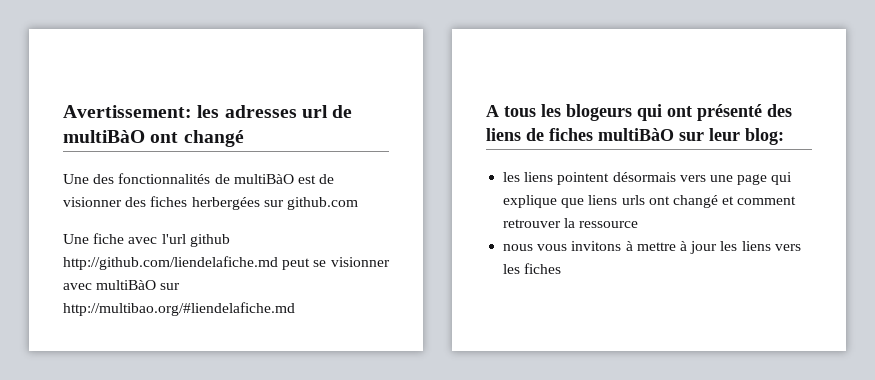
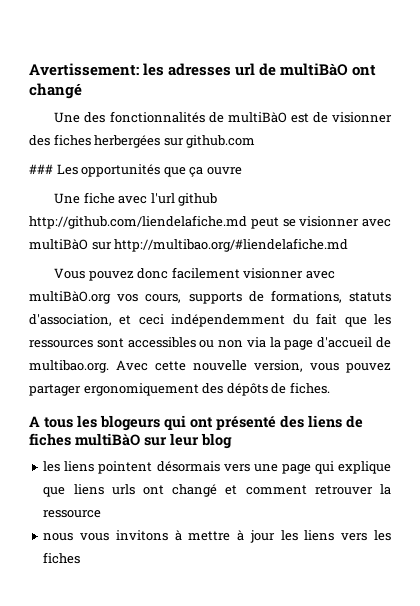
+ ### Les opportunités que ça ouvre
+ Vous pouvez donc facilement visionner avec multiBàO.org vos cours, supports de formations, statuts d'association, et ceci indépendemment du fait que les ressources sont accessibles ou non via la page d'accueil de multibao.org. Avec cette nouvelle version, vous pouvez partager ergonomiquement des dépôts de fiches.
- A tous les blogeurs qui ont présenté des liens de fiches multiBàO sur leur blog:
+ A tous les blogeurs qui ont présenté des liens de fiches multiBàO sur leur blog

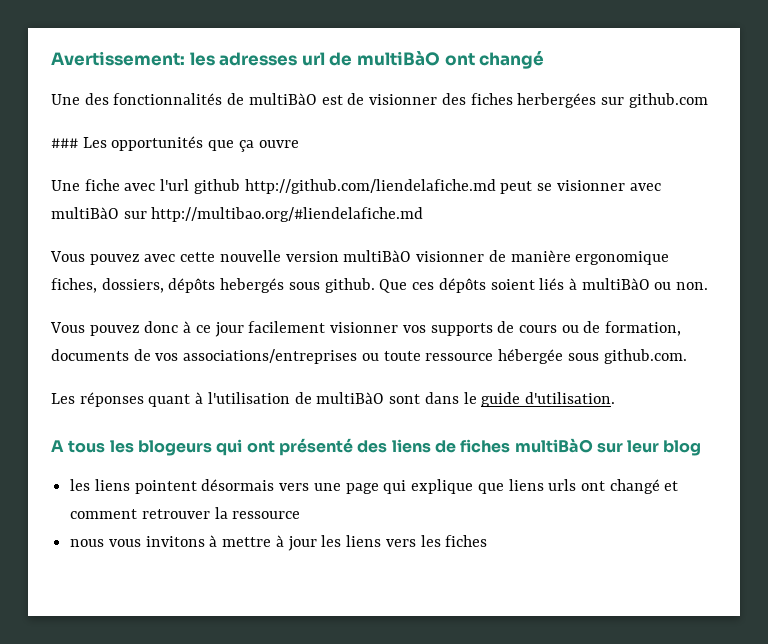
- Vous pouvez donc facilement visionner avec multiBàO.org vos cours, supports de formations, statuts d'association, et ceci indépendemment du fait que les ressources sont accessibles ou non via la page d'accueil de multibao.org. Avec cette nouvelle version, vous pouvez partager ergonomiquement des dépôts de fiches.
+ Vous pouvez avec cette nouvelle version multiBàO visionner de manière ergonomique fiches, dossiers, dépôts hebergés sous github. Que ces dépôts soient liés à multiBàO ou non.
+ Vous pouvez donc à ce jour facilement visionner vos supports de cours ou de formation, documents de vos associations/entreprises ou toute ressource hébergée sous github.com.
+ Les réponses quant à l'utilisation de multiBàO sont dans le guide d'utilisation.

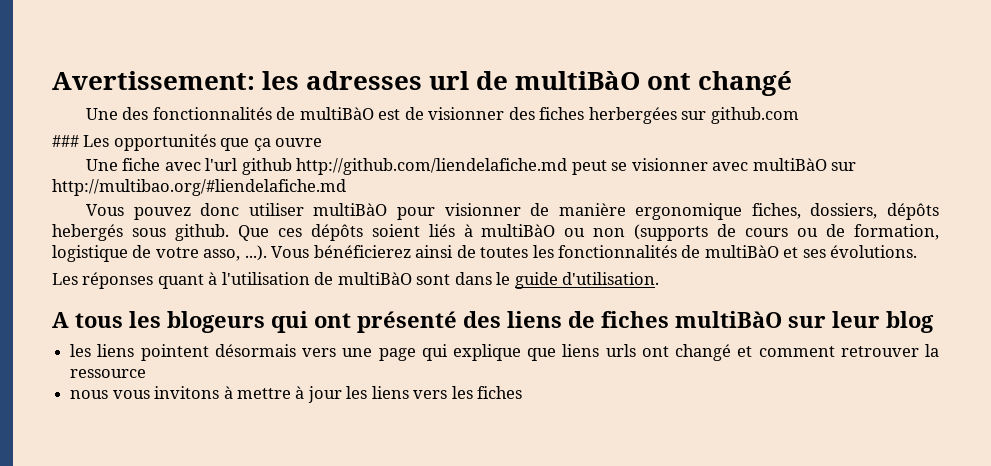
- Vous pouvez avec cette nouvelle version multiBàO visionner de manière ergonomique fiches, dossiers, dépôts hebergés sous github.
+ Vous pouvez donc utiliser multiBàO pour visionner de manière ergonomique fiches, dossiers, dépôts hebergés sous github.
- Que ces dépôts soient liés à multiBàO ou non.
- Vous pouvez donc à ce jour facilement visionner vos supports de cours ou de formation, documents de vos associations/entreprises ou toute ressource hébergée sous github.com.
+ Que ces dépôts soient liés à multiBàO ou non (supports de cours ou de formation, logistique de votre asso, ...). Vous bénéficierez ainsi de toutes les fonctionnalités de multiBàO et ses évolutions.

